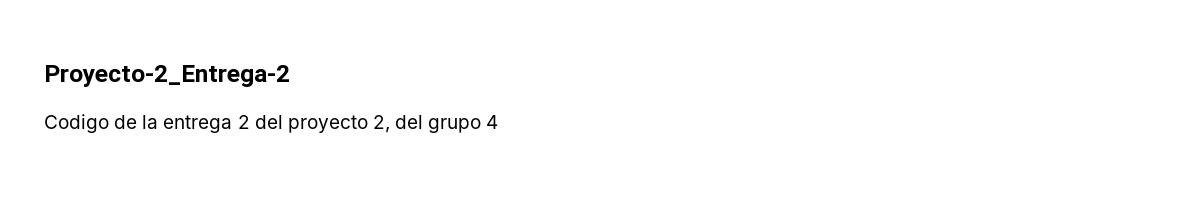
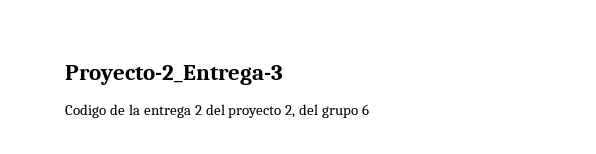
- Proyecto-2_Entrega-2
+ Proyecto-2_Entrega-3
- Codigo de la entrega 2 del proyecto 2, del grupo 4
+ Codigo de la entrega 2 del proyecto 2, del grupo 6

